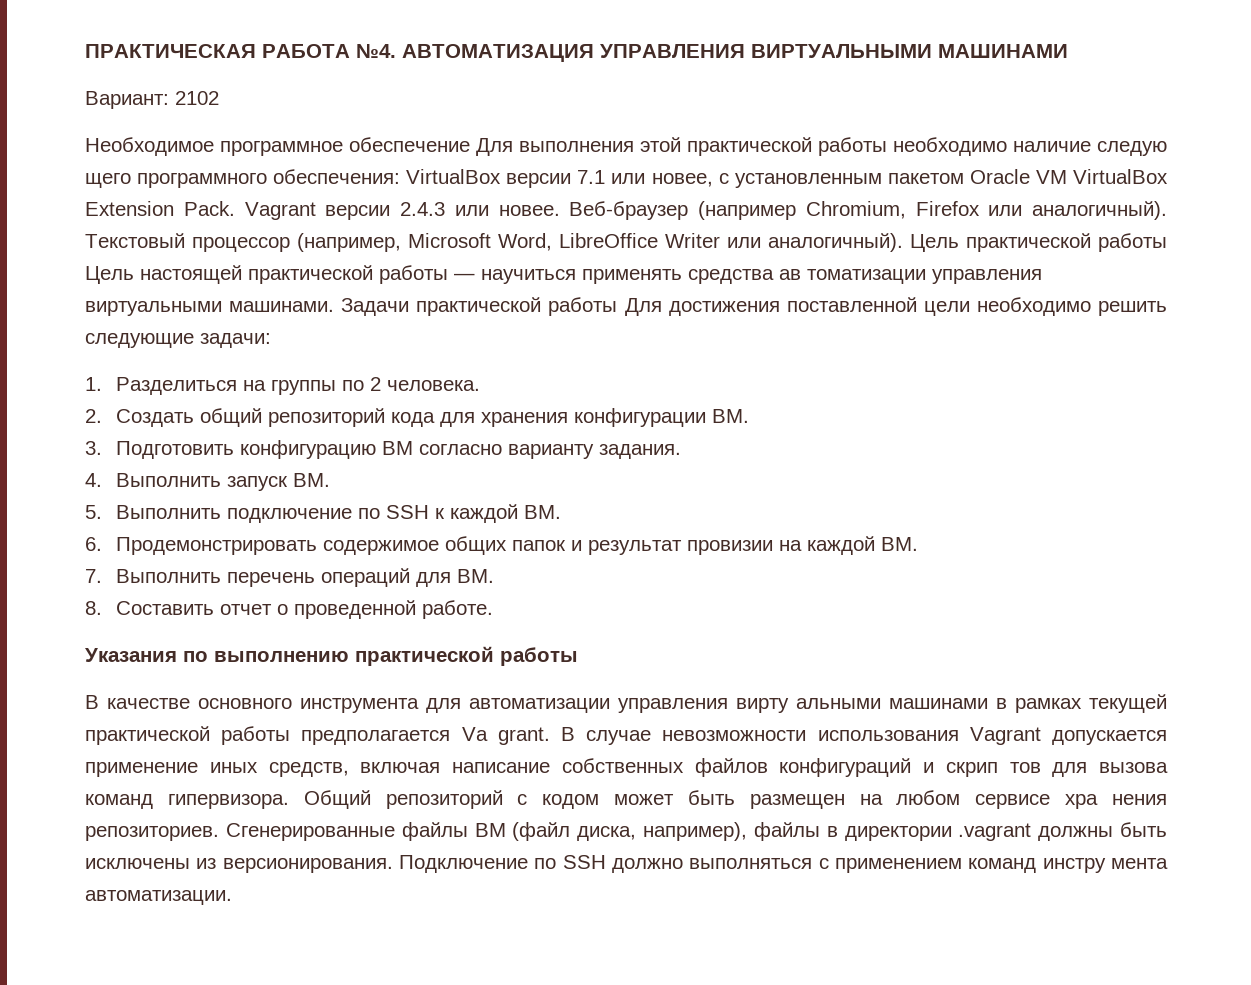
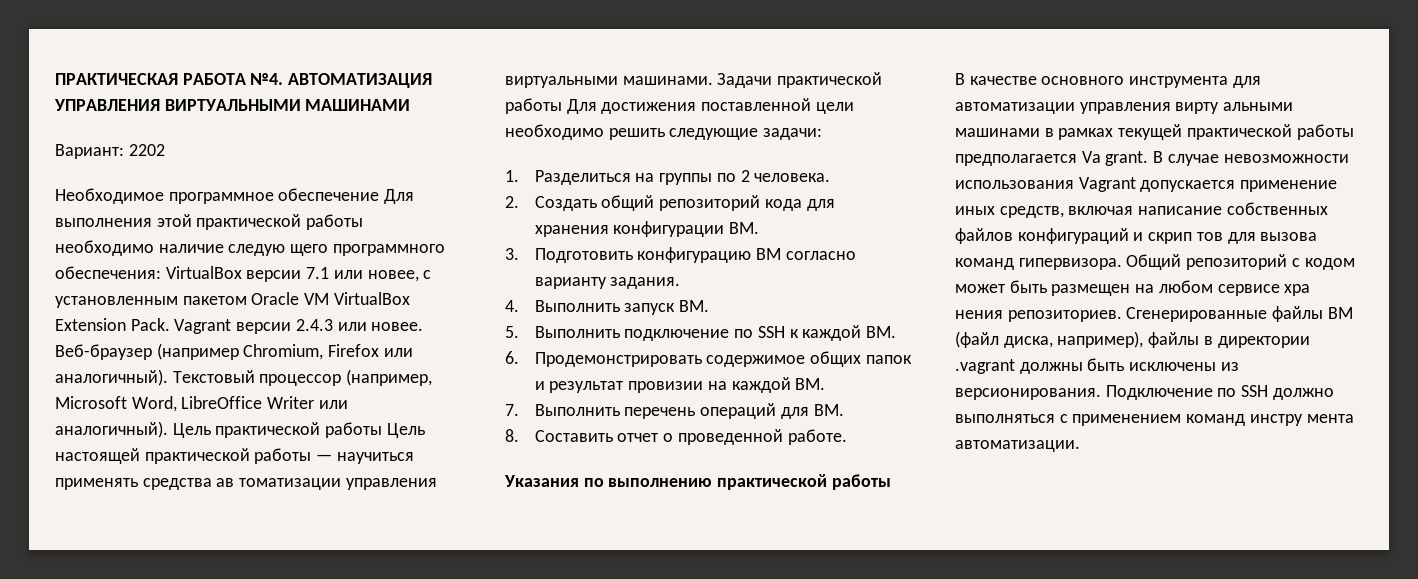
- Вариант: 2102
+ Вариант: 2202

